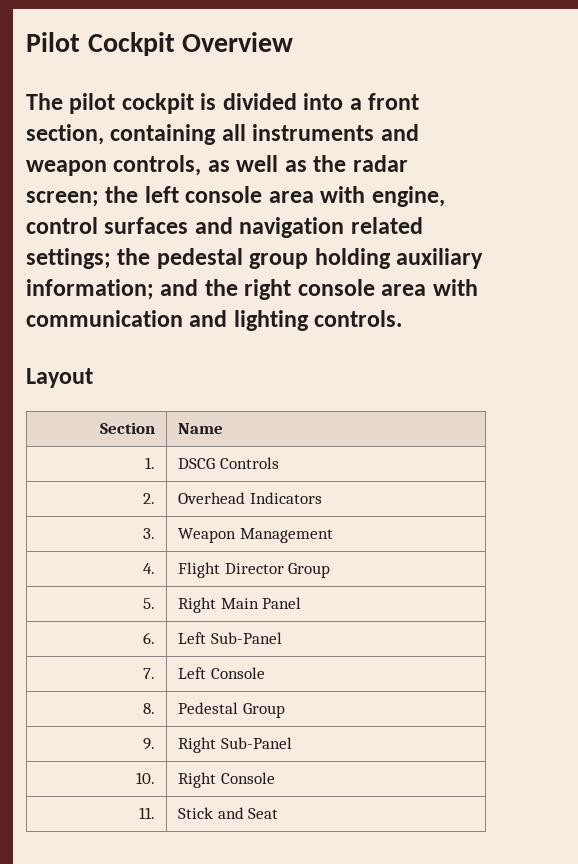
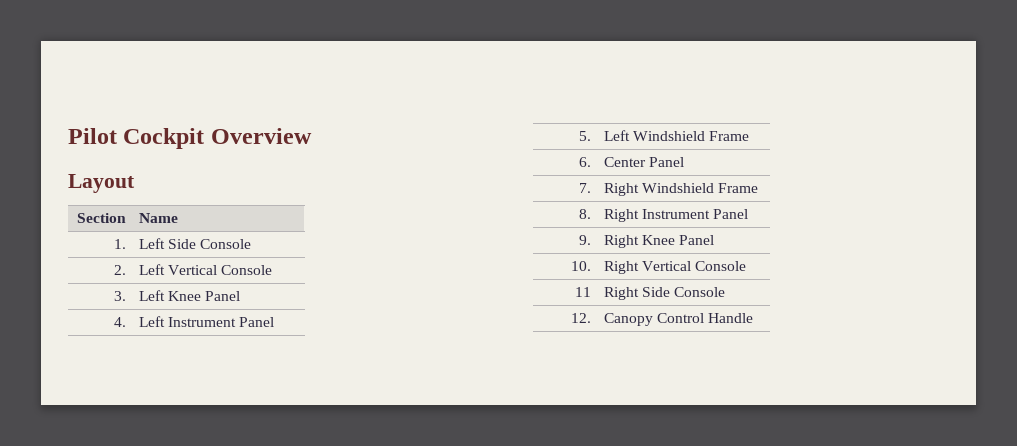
- The pilot cockpit is divided into a front section, containing all instruments and weapon controls, as well as the radar screen; the left console area with engine, control surfaces and navigation related settings; the pedestal group holding auxiliary information; and the right console area with communication and lighting controls.
  Layout
  Section | Name
- 1. | DSCG Controls
- 2. | Overhead Indicators
- 3. | Weapon Management
- 4. | Flight Director Group
- 5. | Right Main Panel
+ 1. | Left Side Console
+ 2. | Left Vertical Console
+ 3. | Left Knee Panel
+ 4. | Left Instrument Panel
+ 5. | Left Windshield Frame
- 6. | Left Sub-Panel
+ 6. | Center Panel
- 7. | Left Console
- 8. | Pedestal Group
+ 7. | Right Windshield Frame
+ 8. | Right Instrument Panel
- 9. | Right Sub-Panel
+ 9. | Right Knee Panel
- 10. | Right Console
- 11. | Stick and Seat
+ 10. | Right Vertical Console
+ 11 | Right Side Console
+ 12. | Canopy Control Handle

